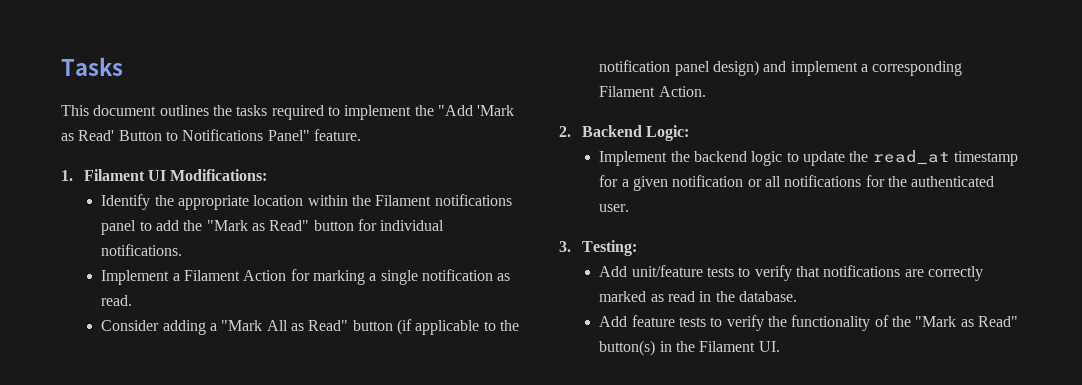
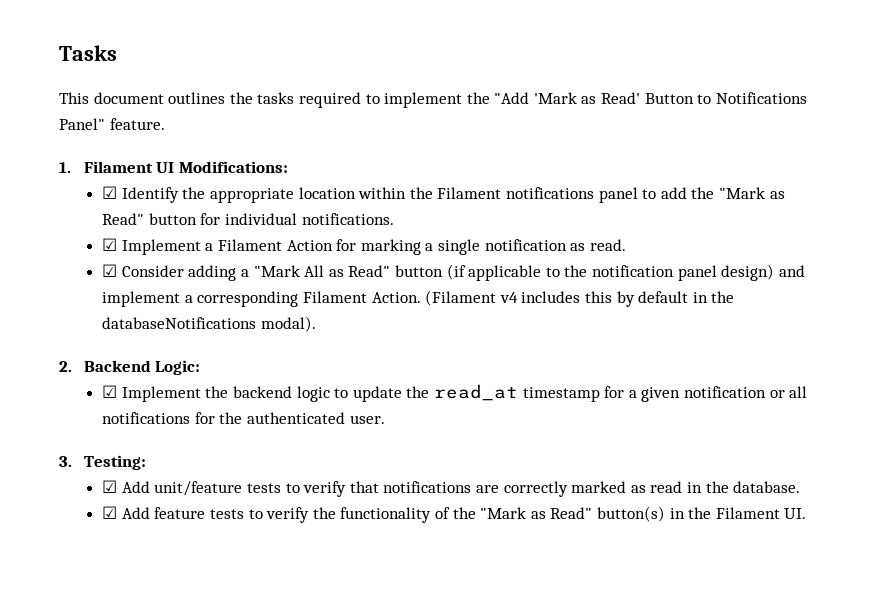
- Identify the appropriate location within the Filament notifications panel to add the "Mark as Read" button for individual notifications.
+ ☑ Identify the appropriate location within the Filament notifications panel to add the "Mark as Read" button for individual notifications.
- Implement a Filament Action for marking a single notification as read.
+ ☑ Implement a Filament Action for marking a single notification as read.
- Consider adding a "Mark All as Read" button (if applicable to the notification panel design) and implement a corresponding Filament Action.
+ ☑ Consider adding a "Mark All as Read" button (if applicable to the notification panel design) and implement a corresponding Filament Action. (Filament v4 includes this by default in the databaseNotifications modal).
- Implement the backend logic to update the read_at timestamp for a given notification or all notifications for the authenticated user.
+ ☑ Implement the backend logic to update the read_at timestamp for a given notification or all notifications for the authenticated user.
- Add unit/feature tests to verify that notifications are correctly marked as read in the database.
+ ☑ Add unit/feature tests to verify that notifications are correctly marked as read in the database.
- Add feature tests to verify the functionality of the "Mark as Read" button(s) in the Filament UI.
+ ☑ Add feature tests to verify the functionality of the "Mark as Read" button(s) in the Filament UI.

